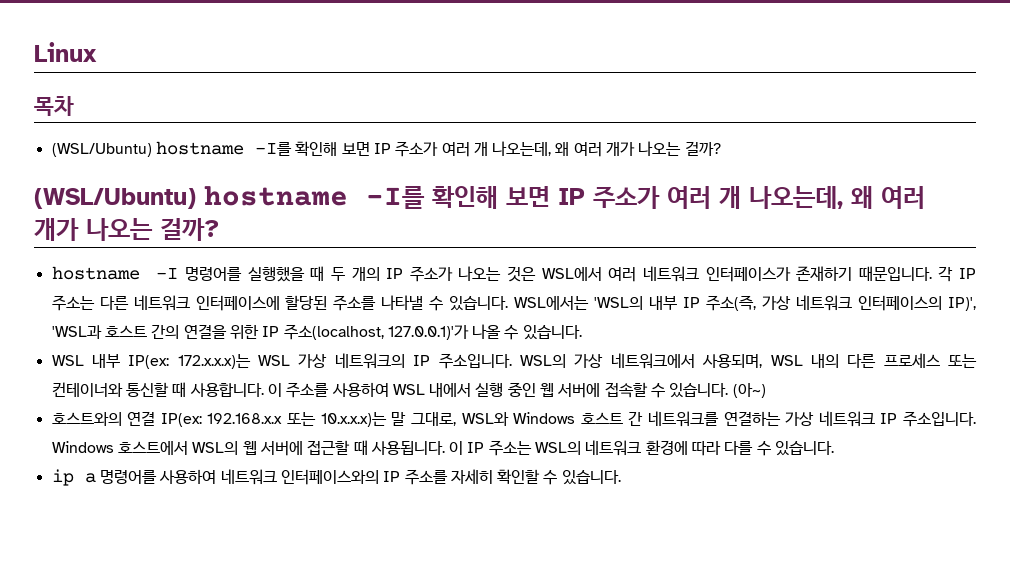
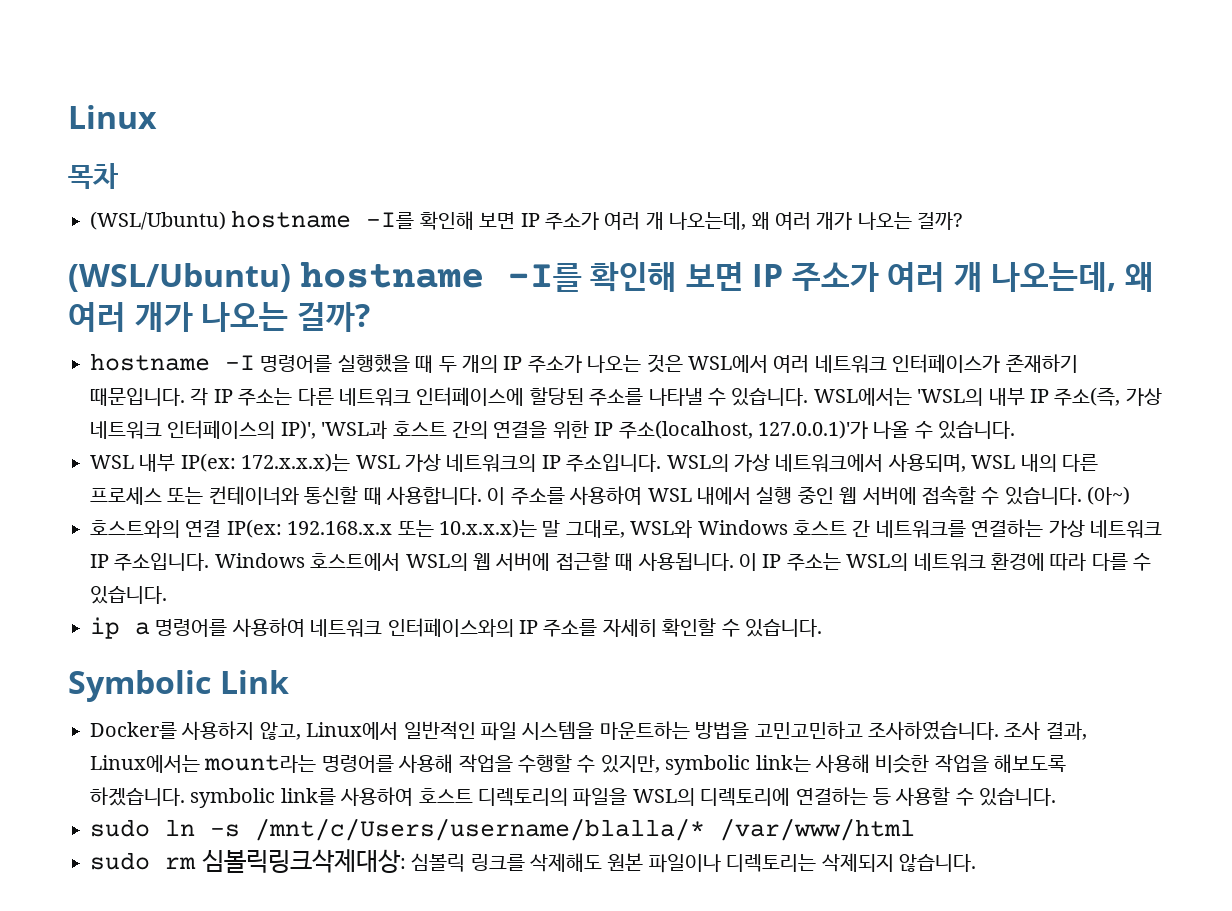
+ Symbolic Link
+ Docker를 사용하지 않고, Linux에서 일반적인 파일 시스템을 마운트하는 방법을 고민고민하고 조사하였습니다. 조사 결과, Linux에서는 mount라는 명령어를 사용해 작업을 수행할 수 있지만, symbolic link는 사용해 비슷한 작업을 해보도록 하겠습니다. symbolic link를 사용하여 호스트 디렉토리의 파일을 WSL의 디렉토리에 연결하는 등 사용할 수 있습니다.
+ sudo ln -s /mnt/c/Users/username/blalla/* /var/www/html
+ sudo rm 심볼릭링크삭제대상: 심볼릭 링크를 삭제해도 원본 파일이나 디렉토리는 삭제되지 않습니다.

